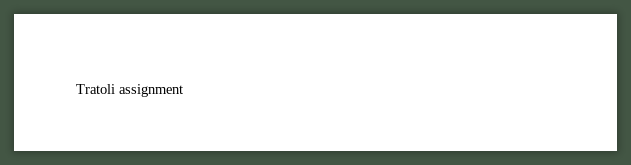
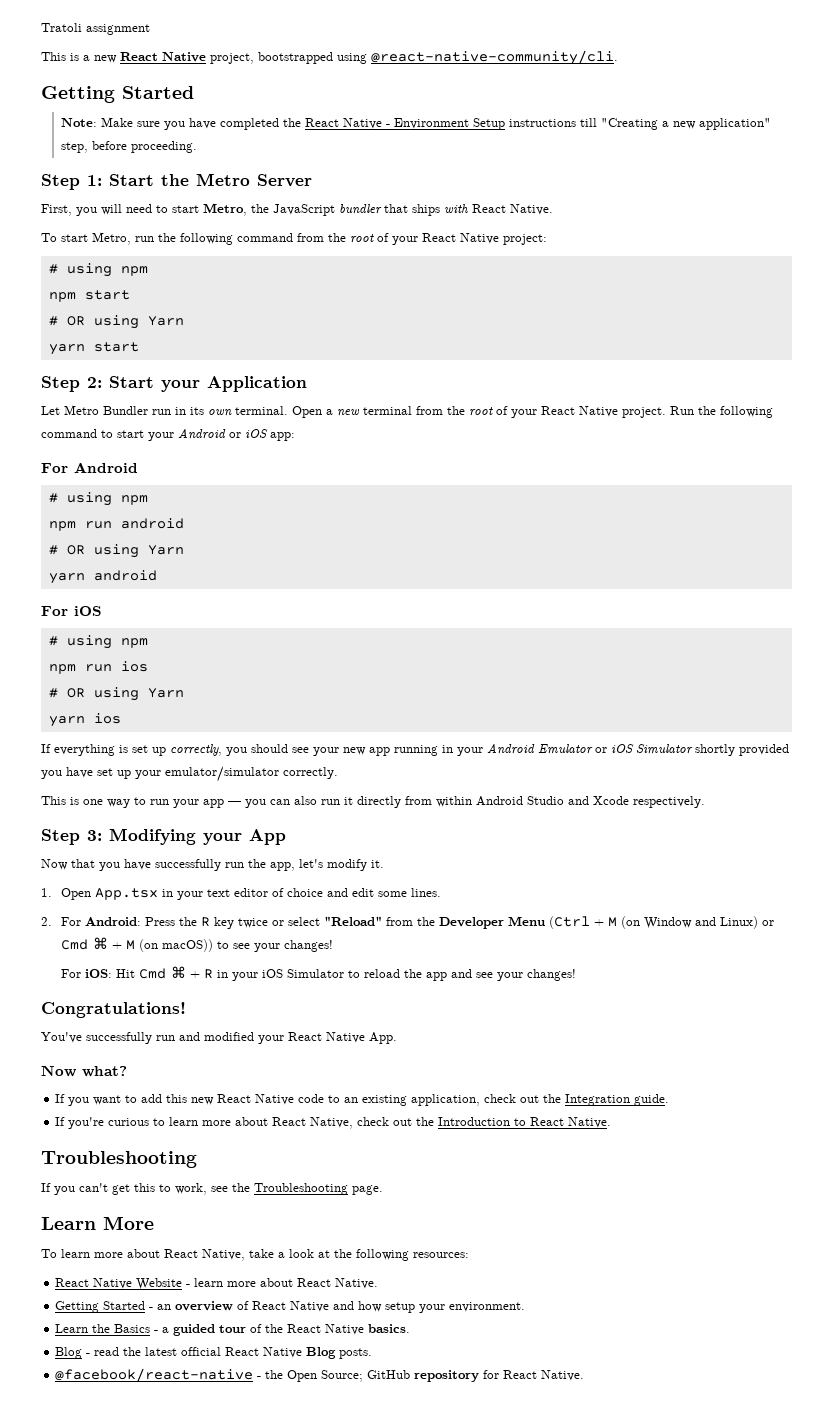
+ This is a new React Native project, bootstrapped using @react-native-community/cli.
+ Getting Started
+ Note: Make sure you have completed the React Native - Environment Setup instructions till "Creating a new application" step, before proceeding.
+ Step 1: Start the Metro Server
+ First, you will need to start Metro, the JavaScript bundler that ships with React Native.
+ To start Metro, run the following command from the root of your React Native project:
+ # using npm
+ npm start
+ # OR using Yarn
+ yarn start
+ Step 2: Start your Application
+ Let Metro Bundler run in its own terminal. Open a new terminal from the root of your React Native project. Run the following command to start your Android or iOS app:
+ For Android
+ # using npm
+ npm run android
+ # OR using Yarn
+ yarn android
+ For iOS
+ # using npm
+ npm run ios
+ # OR using Yarn
+ yarn ios
+ If everything is set up correctly, you should see your new app running in your Android Emulator or iOS Simulator shortly provided you have set up your emulator/simulator correctly.
+ This is one way to run your app — you can also run it directly from within Android Studio and Xcode respectively.
+ Step 3: Modifying your App
+ Now that you have successfully run the app, let's modify it.
+ 1. Open App.tsx in your text editor of choice and edit some lines.
+ 2. For Android: Press the R key twice or select "Reload" from the Developer Menu (Ctrl + M (on Window and Linux) or Cmd ⌘ + M (on macOS)) to see your changes!
+ For iOS: Hit Cmd ⌘ + R in your iOS Simulator to reload the app and see your changes!
+ Congratulations!
+ You've successfully run and modified your React Native App.
+ Now what?
+ If you want to add this new React Native code to an existing application, check out the Integration guide.
+ If you're curious to learn more about React Native, check out the Introduction to React Native.
+ Troubleshooting
+ If you can't get this to work, see the Troubleshooting page.
+ Learn More
+ To learn more about React Native, take a look at the following resources:
+ React Native Website - learn more about React Native.
+ Getting Started - an overview of React Native and how setup your environment.
+ Learn the Basics - a guided tour of the React Native basics.
+ Blog - read the latest official React Native Blog posts.
+ @facebook/react-native - the Open Source; GitHub repository for React Native.

